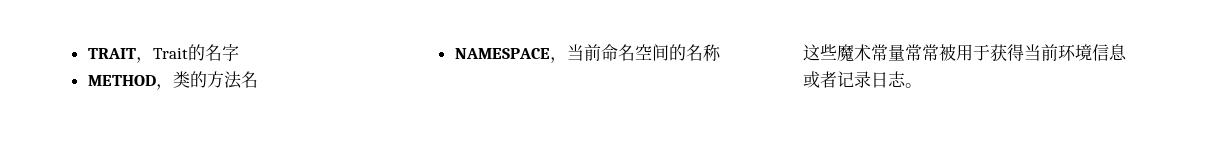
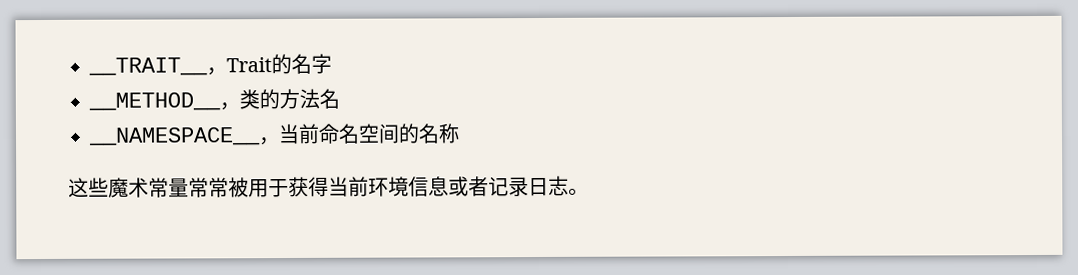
- TRAIT，Trait的名字
+ __TRAIT__，Trait的名字
- METHOD，类的方法名
+ __METHOD__，类的方法名
- NAMESPACE，当前命名空间的名称
+ __NAMESPACE__，当前命名空间的名称

